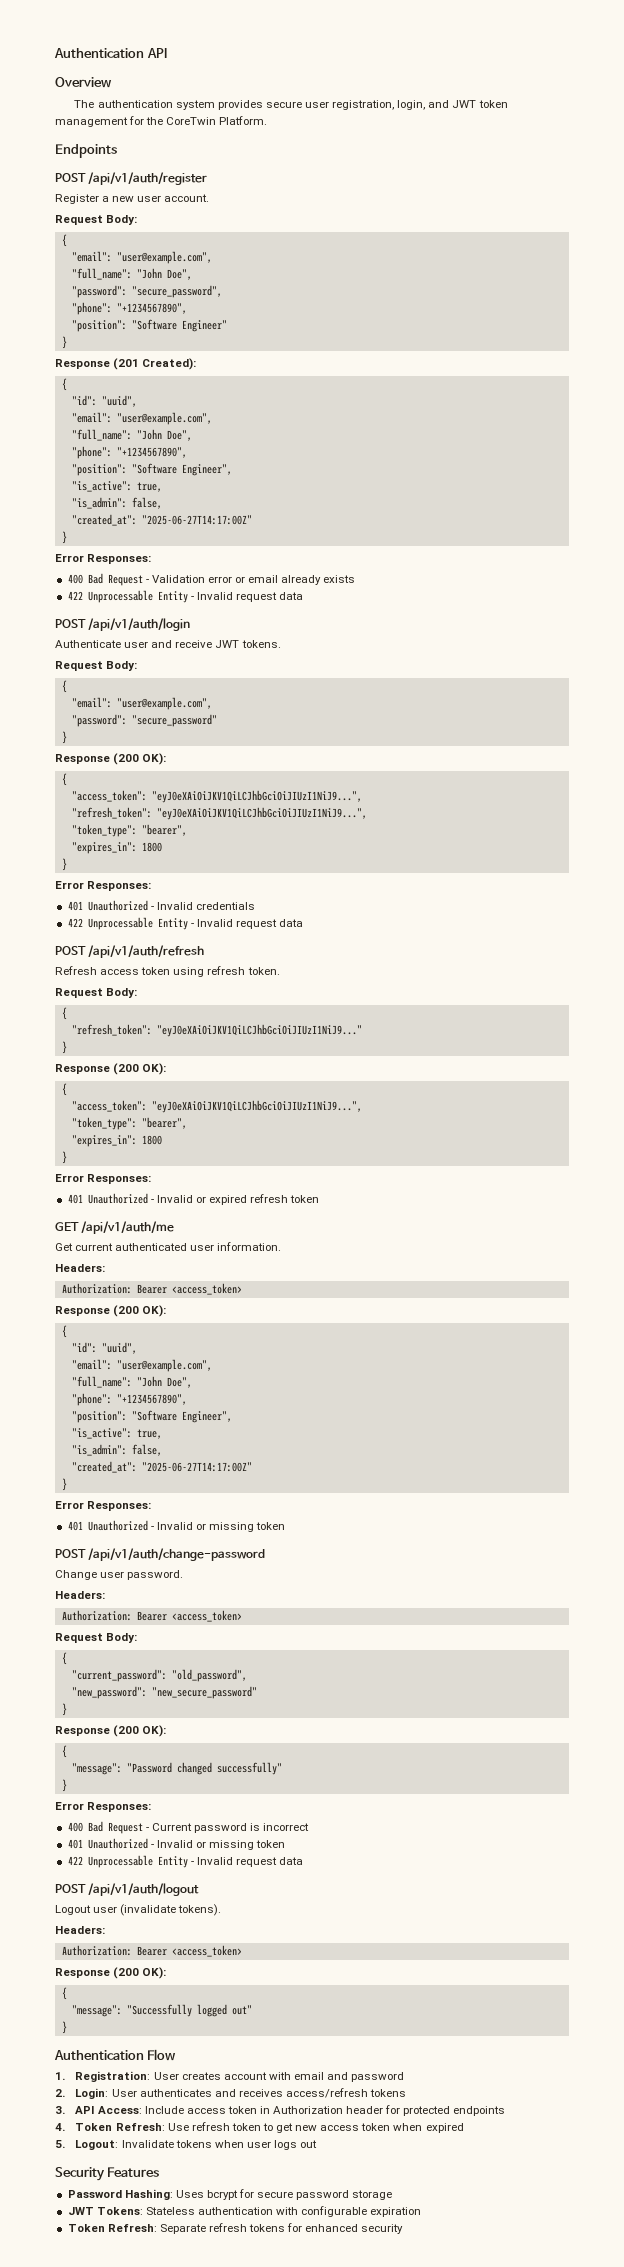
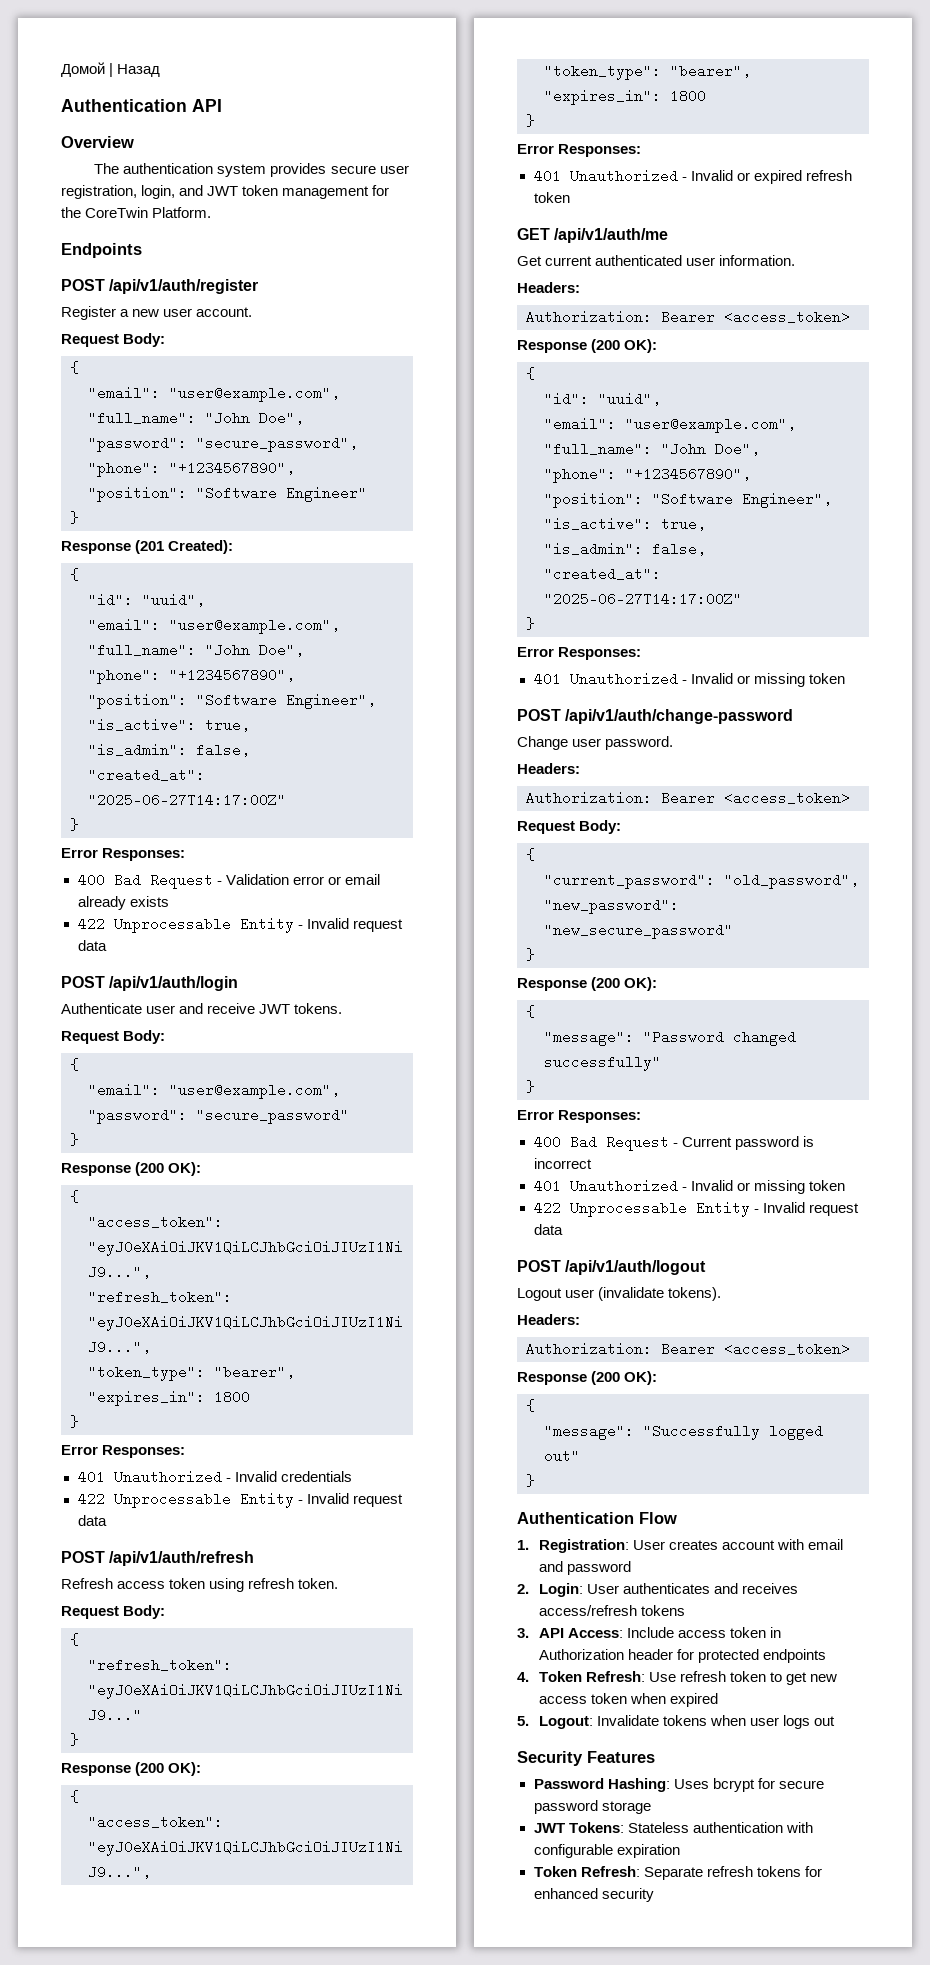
+ Домой | Назад

